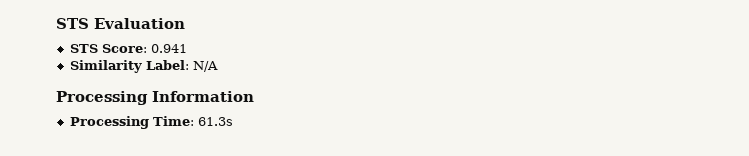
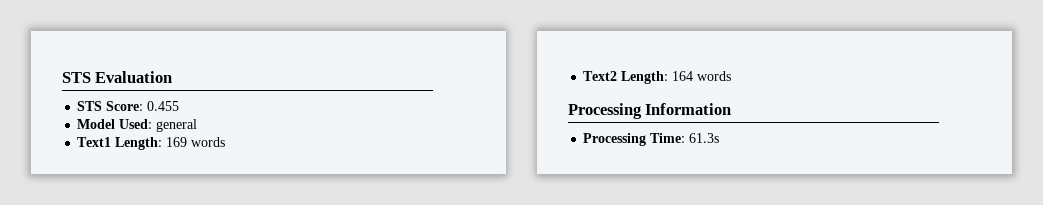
- STS Score: 0.941
- Similarity Label: N/A
+ STS Score: 0.455
+ Model Used: general
+ Text1 Length: 169 words
+ Text2 Length: 164 words

